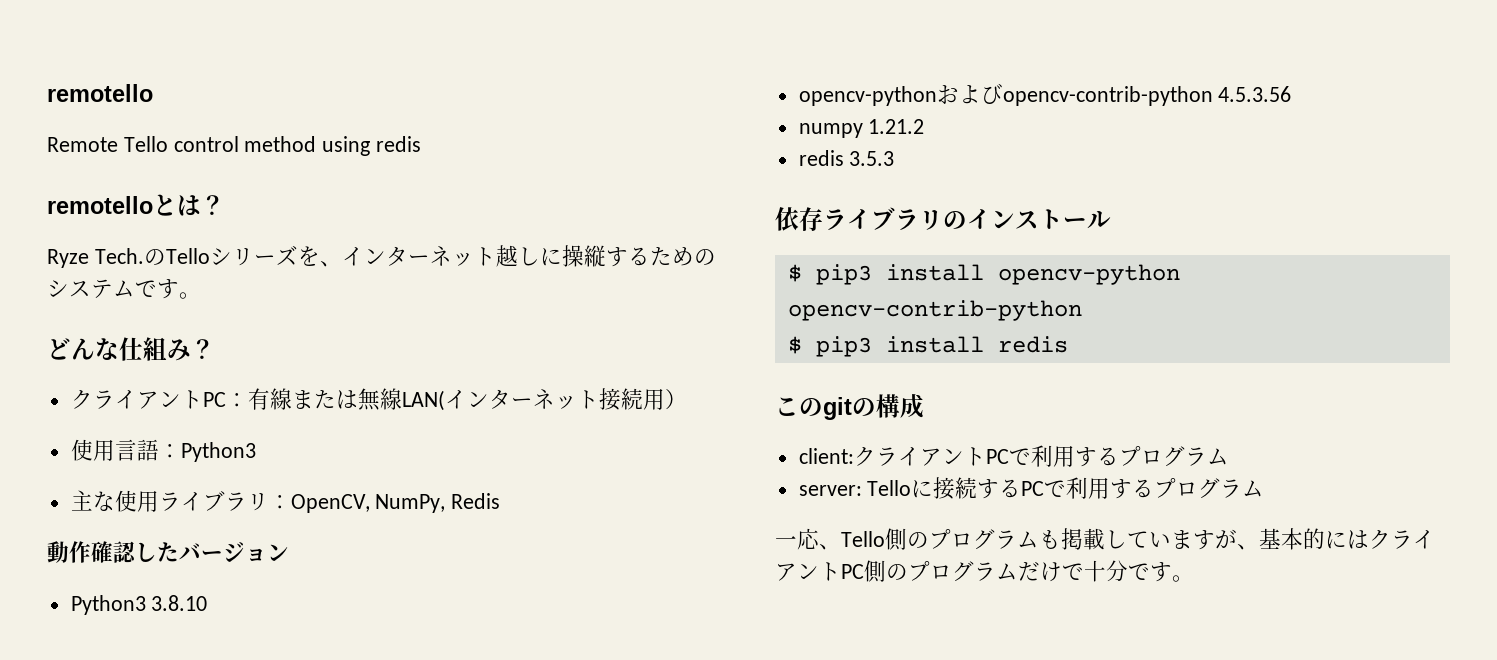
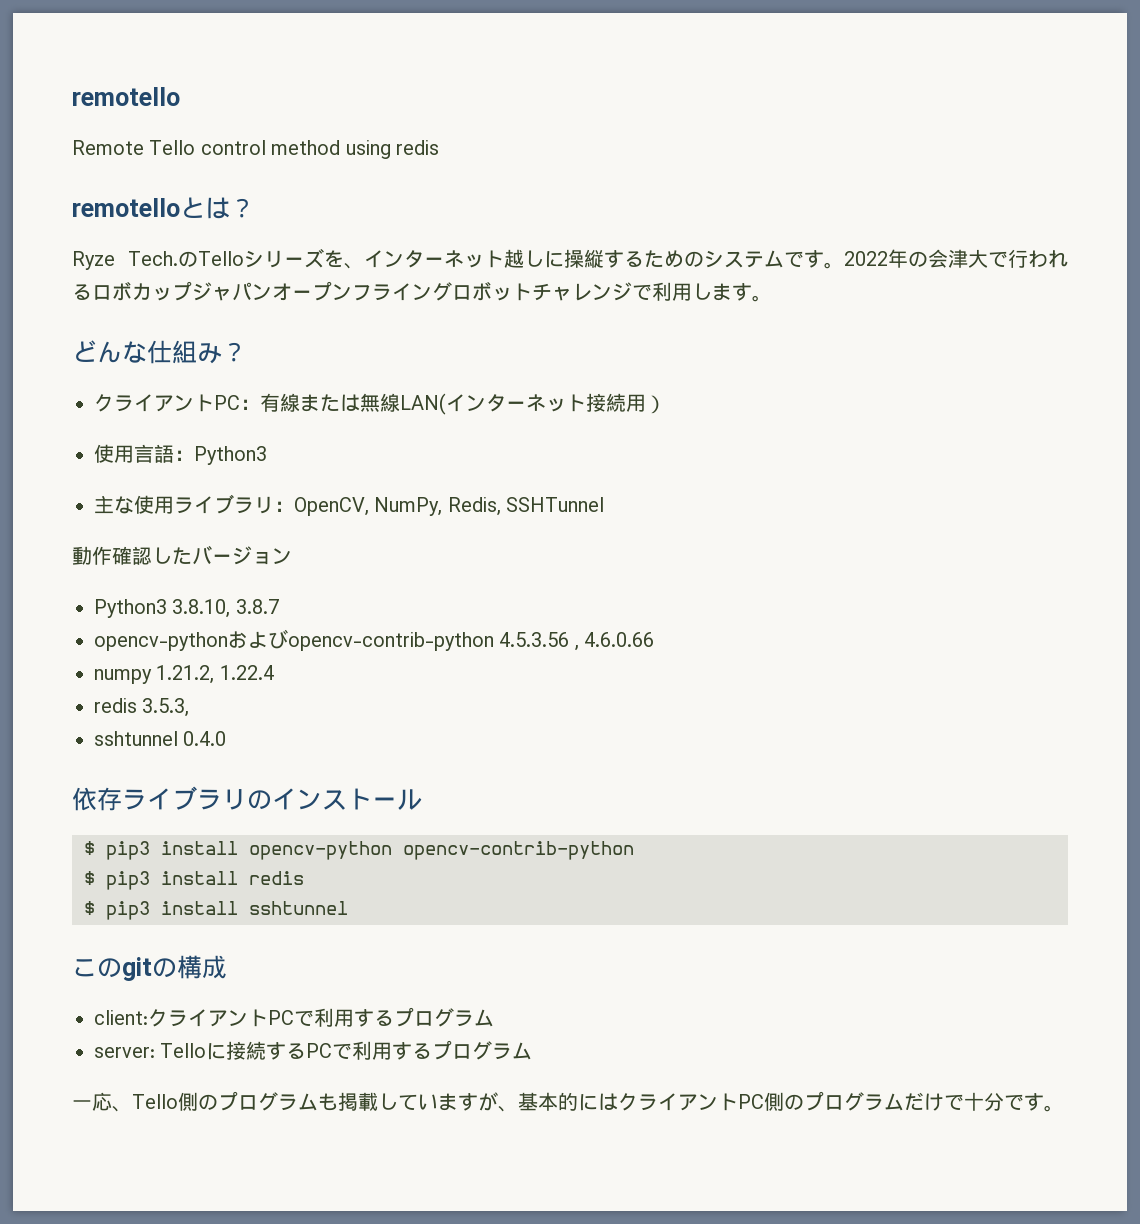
+ 2022年の会津大で行われるロボカップジャパンオープンフライングロボットチャレンジで利用します。
- 主な使用ライブラリ：OpenCV, NumPy, Redis
+ 主な使用ライブラリ：OpenCV, NumPy, Redis, SSHTunnel
- Python3 3.8.10
+ Python3 3.8.10, 3.8.7
- opencv-pythonおよびopencv-contrib-python 4.5.3.56
+ opencv-pythonおよびopencv-contrib-python 4.5.3.56 , 4.6.0.66
- numpy 1.21.2
- redis 3.5.3
+ numpy 1.21.2, 1.22.4
+ redis 3.5.3,
+ sshtunnel 0.4.0
+ $ pip3 install sshtunnel

